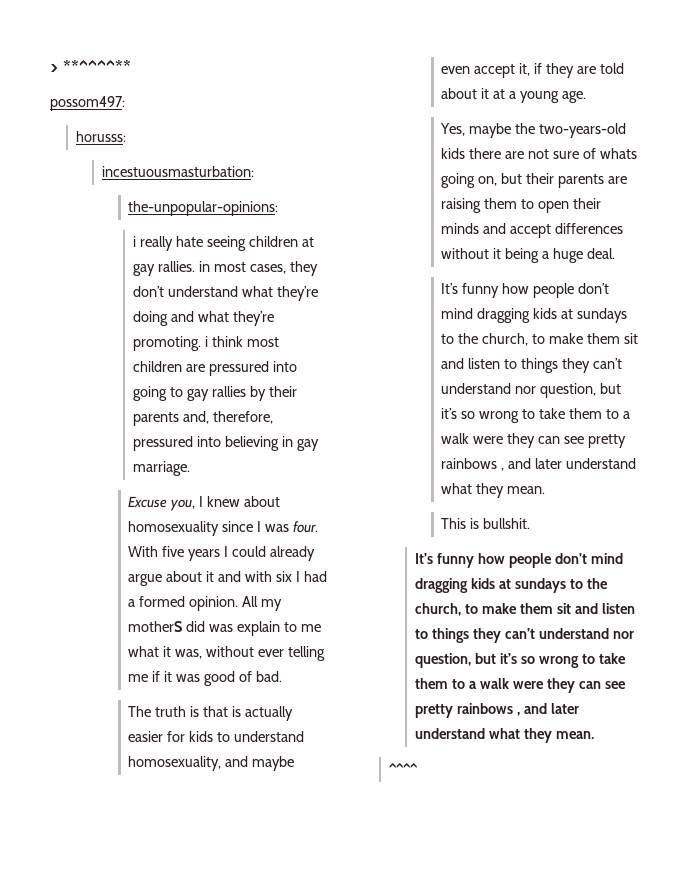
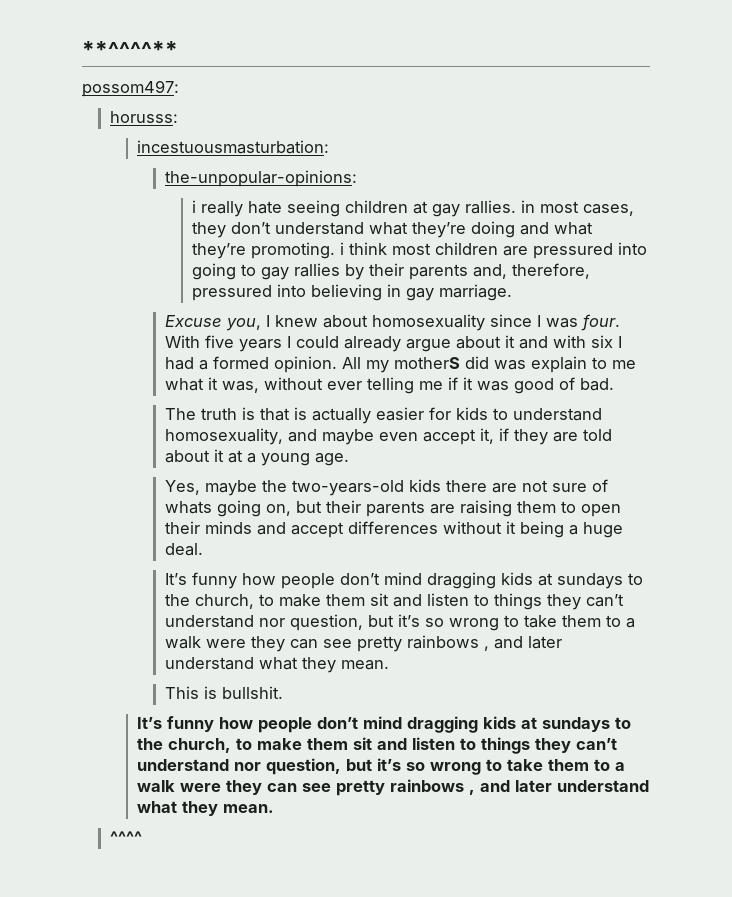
- > **^^^^**
+ **^^^^**

